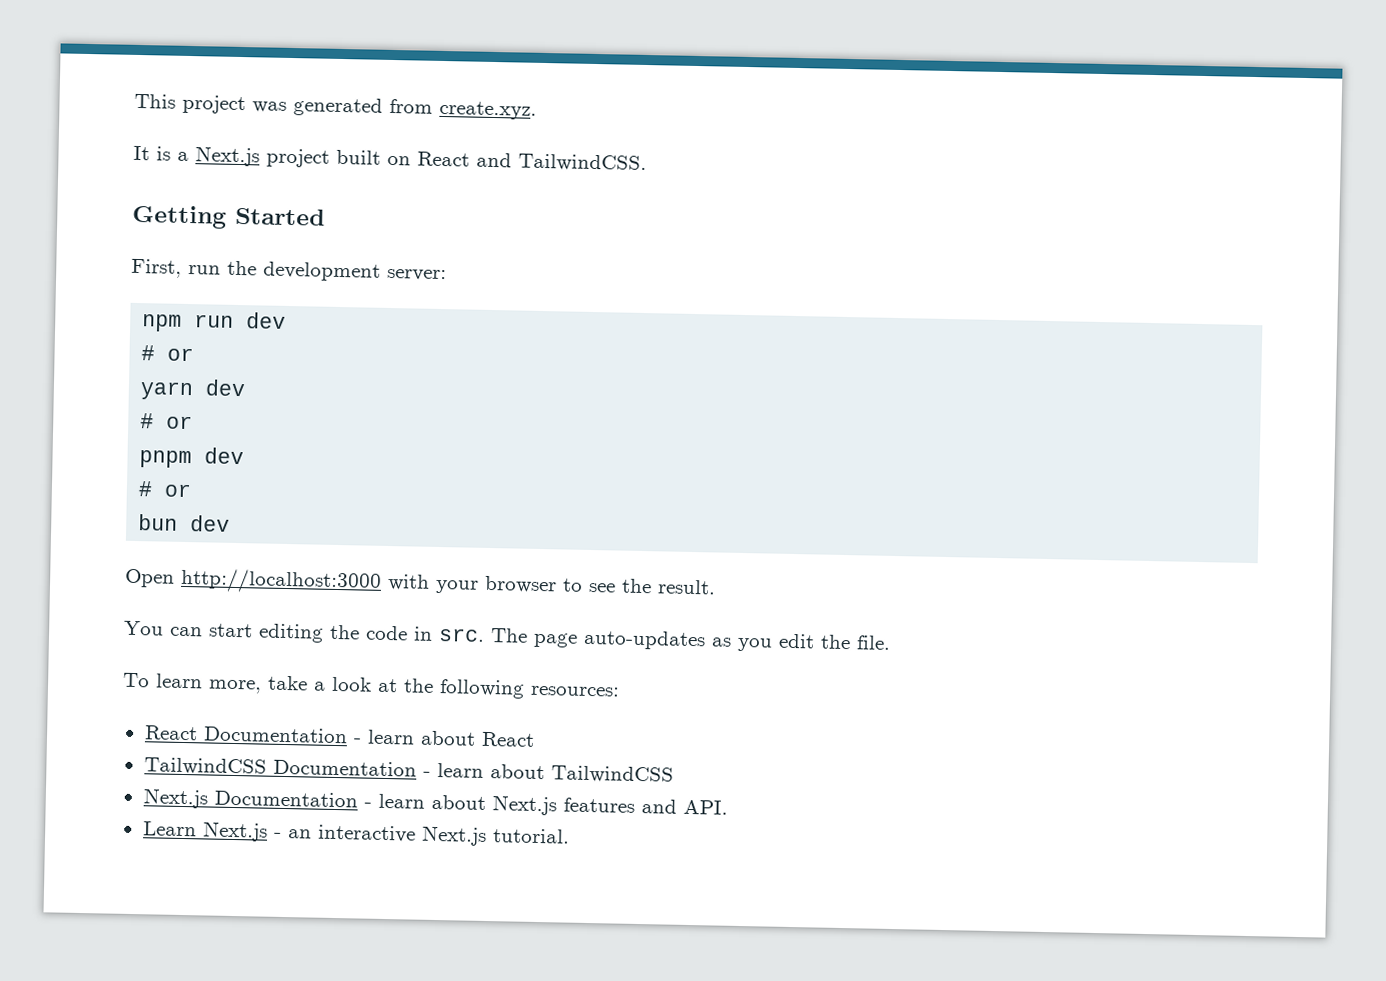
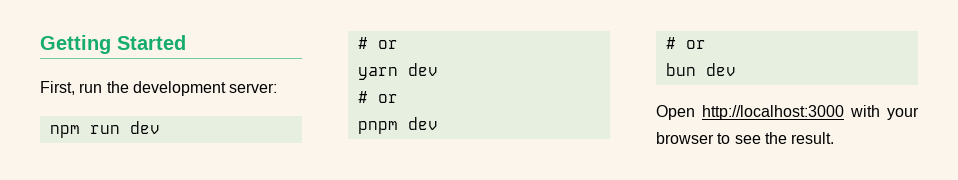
- This project was generated from create.xyz.
- It is a Next.js project built on React and TailwindCSS.
- You can start editing the code in src. The page auto-updates as you edit the file.
- To learn more, take a look at the following resources:
- React Documentation - learn about React
- TailwindCSS Documentation - learn about TailwindCSS
- Next.js Documentation - learn about Next.js features and API.
- Learn Next.js - an interactive Next.js tutorial.

